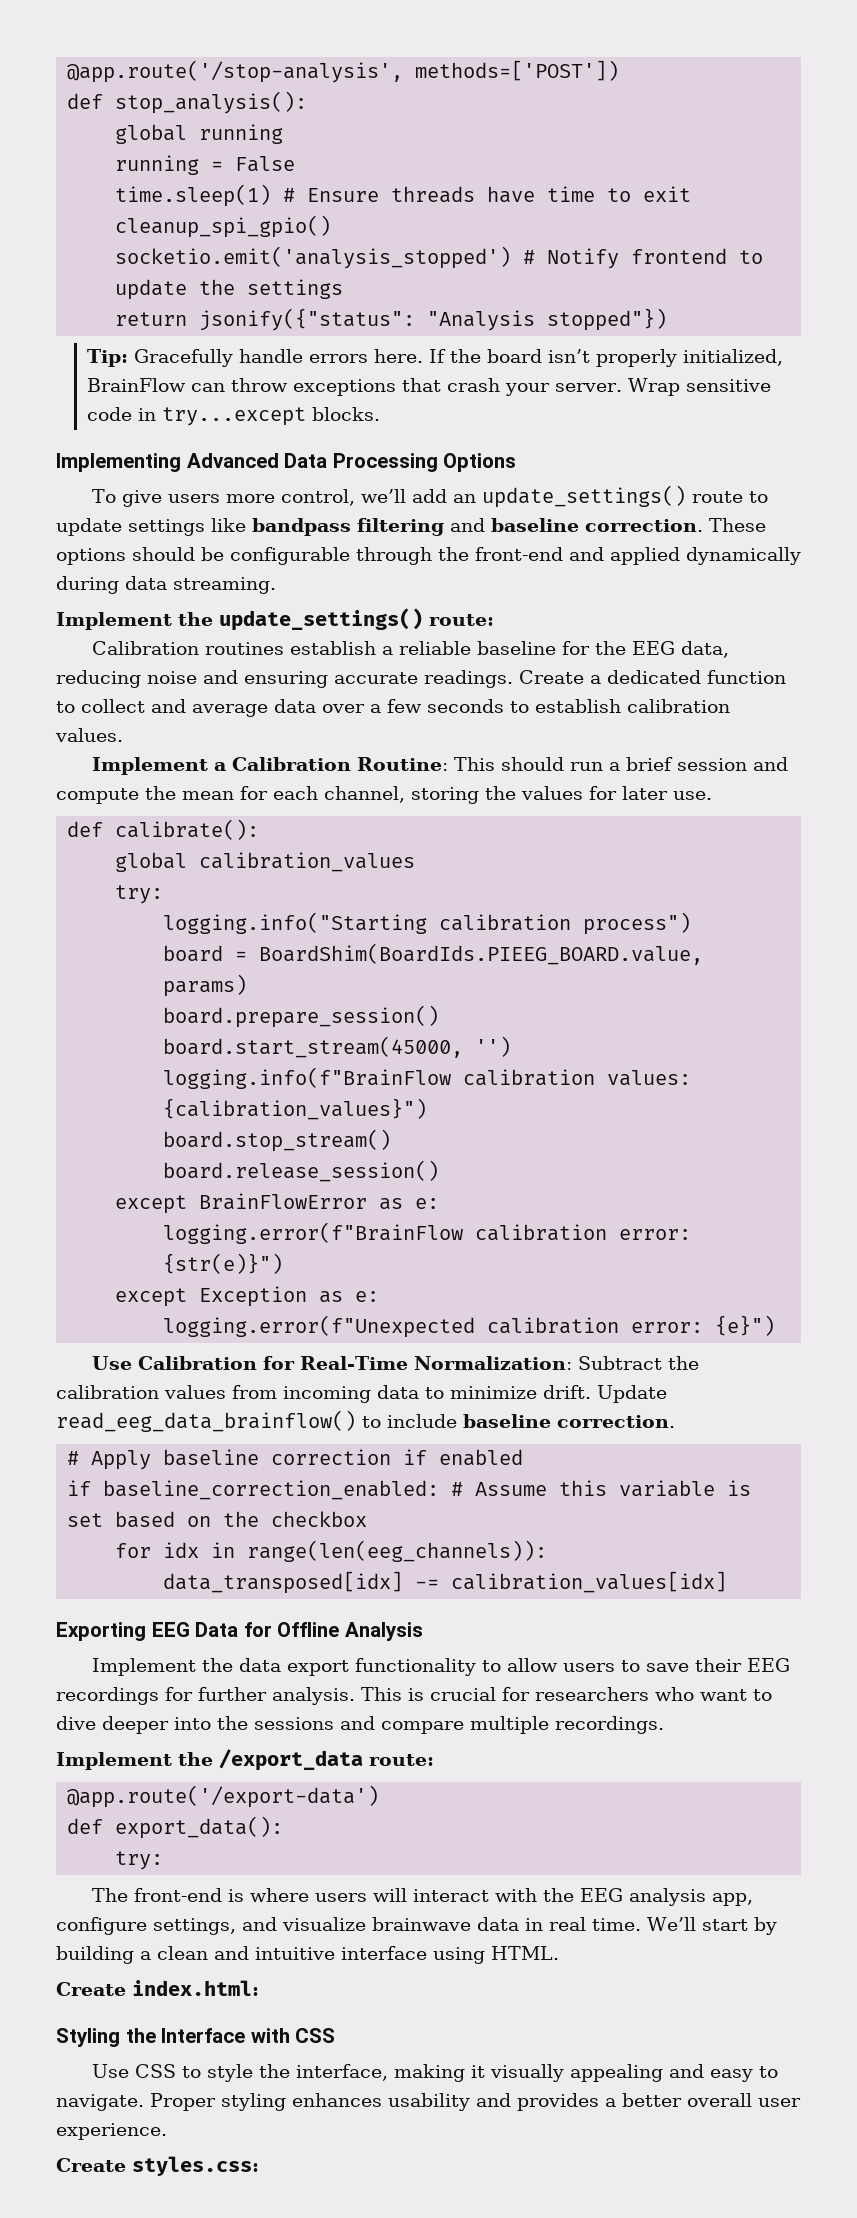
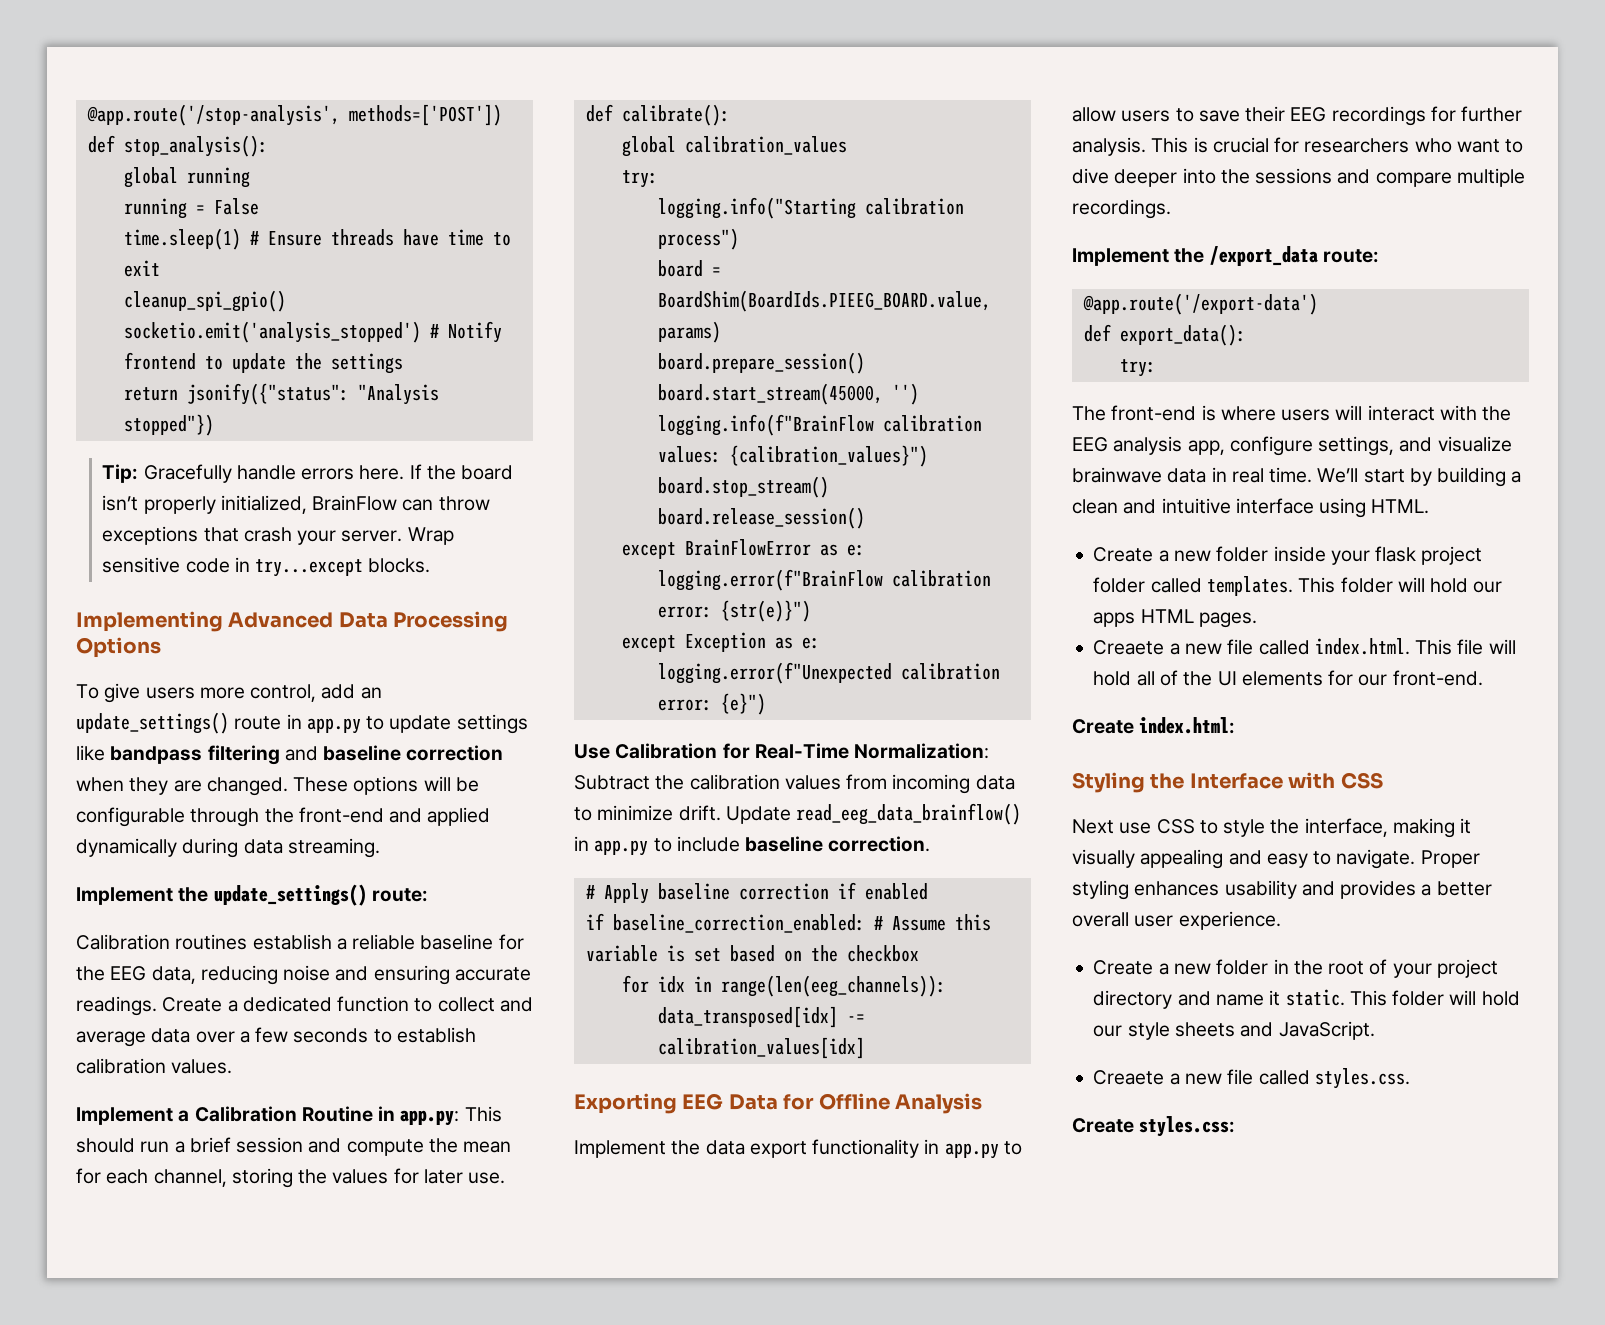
- To give users more control, we’ll add an update_settings() route to update settings like bandpass filtering and baseline correction.
+ To give users more control, add an update_settings() route in app.py to update settings like bandpass filtering and baseline correction when they are changed.
- These options should be configurable through the front-end and applied dynamically during data streaming.
+ These options will be configurable through the front-end and applied dynamically during data streaming.
- Implement a Calibration Routine: This should run a brief session and compute the mean for each channel, storing the values for later use.
+ Implement a Calibration Routine in app.py: This should run a brief session and compute the mean for each channel, storing the values for later use.
- Update read_eeg_data_brainflow() to include baseline correction.
+ Update read_eeg_data_brainflow() in app.py to include baseline correction.
- Implement the data export functionality to allow users to save their EEG recordings for further analysis.
+ Implement the data export functionality in app.py to allow users to save their EEG recordings for further analysis.
+ Create a new folder inside your flask project folder called templates. This folder will hold our apps HTML pages.
+ Creaete a new file called index.html. This file will hold all of the UI elements for our front-end.
- Use CSS to style the interface, making it visually appealing and easy to navigate.
+ Next use CSS to style the interface, making it visually appealing and easy to navigate.
+ Create a new folder in the root of your project directory and name it static. This folder will hold our style sheets and JavaScript.
+ Creaete a new file called styles.css.

